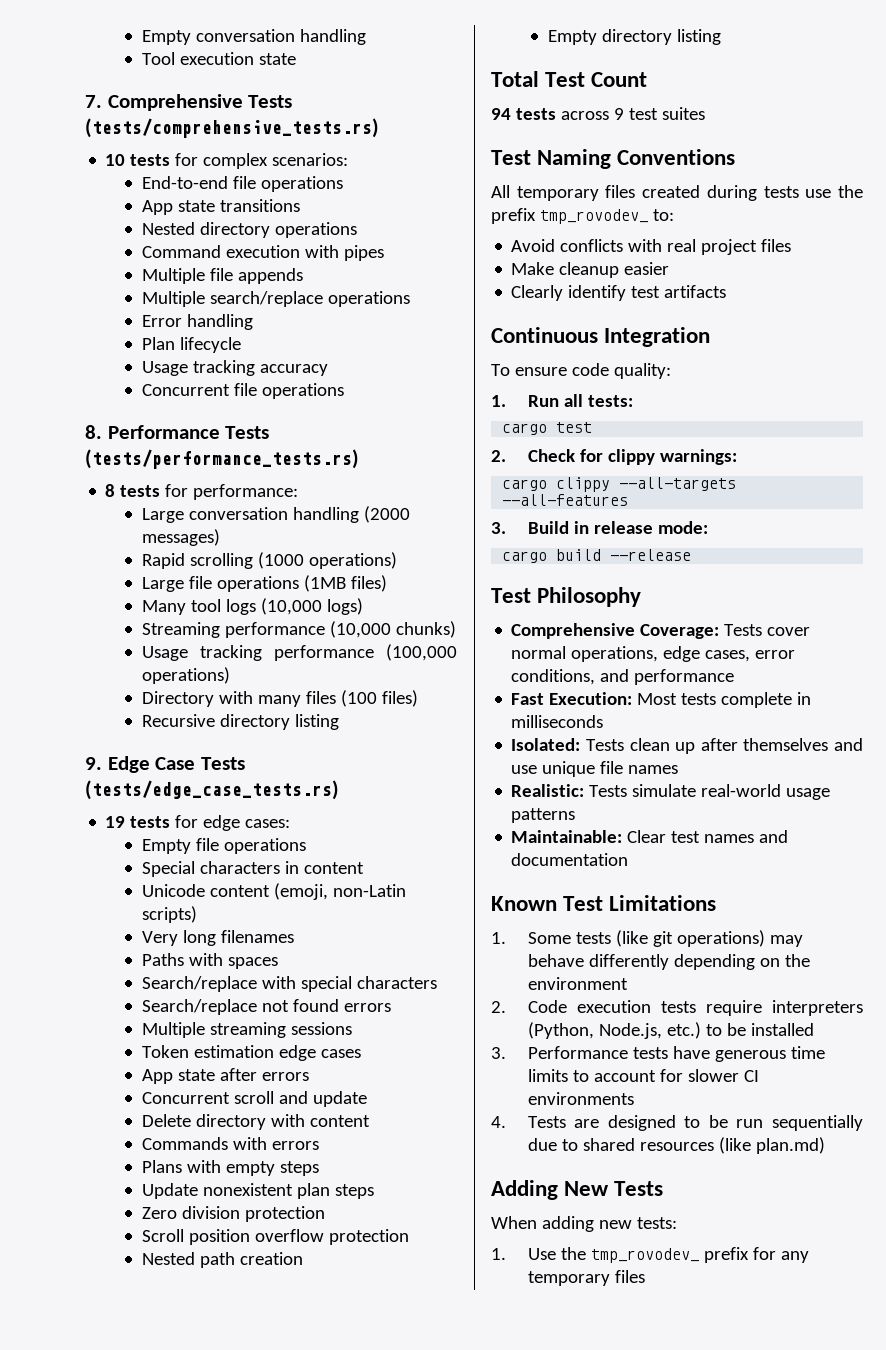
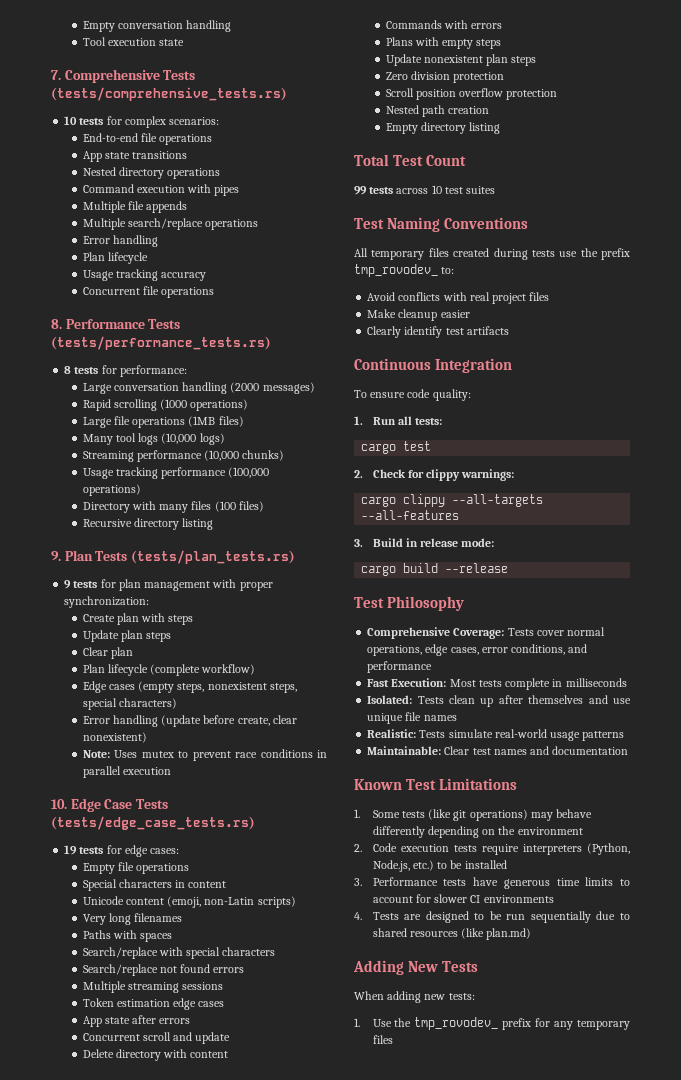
- 9. Edge Case Tests (tests/edge_case_tests.rs)
+ 9. Plan Tests (tests/plan_tests.rs)
+ 9 tests for plan management with proper synchronization:
+ Create plan with steps
+ Update plan steps
+ Clear plan
+ Plan lifecycle (complete workflow)
+ Edge cases (empty steps, nonexistent steps, special characters)
+ Error handling (update before create, clear nonexistent)
+ Note: Uses mutex to prevent race conditions in parallel execution
+ 10. Edge Case Tests (tests/edge_case_tests.rs)
- 94 tests across 9 test suites
+ 99 tests across 10 test suites

